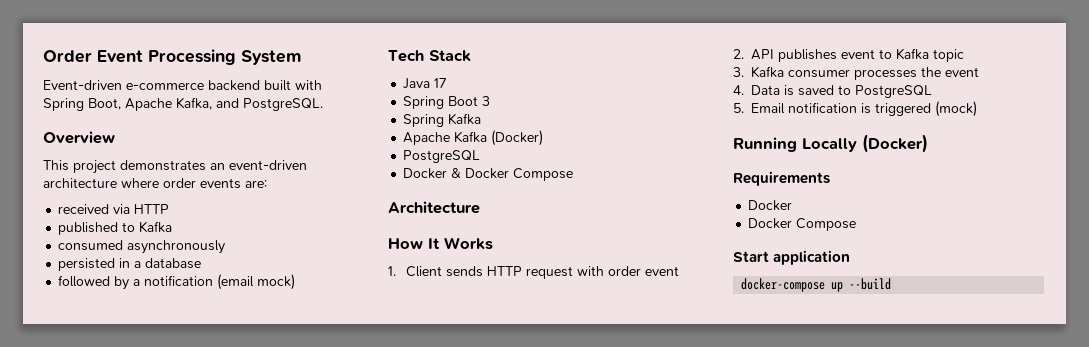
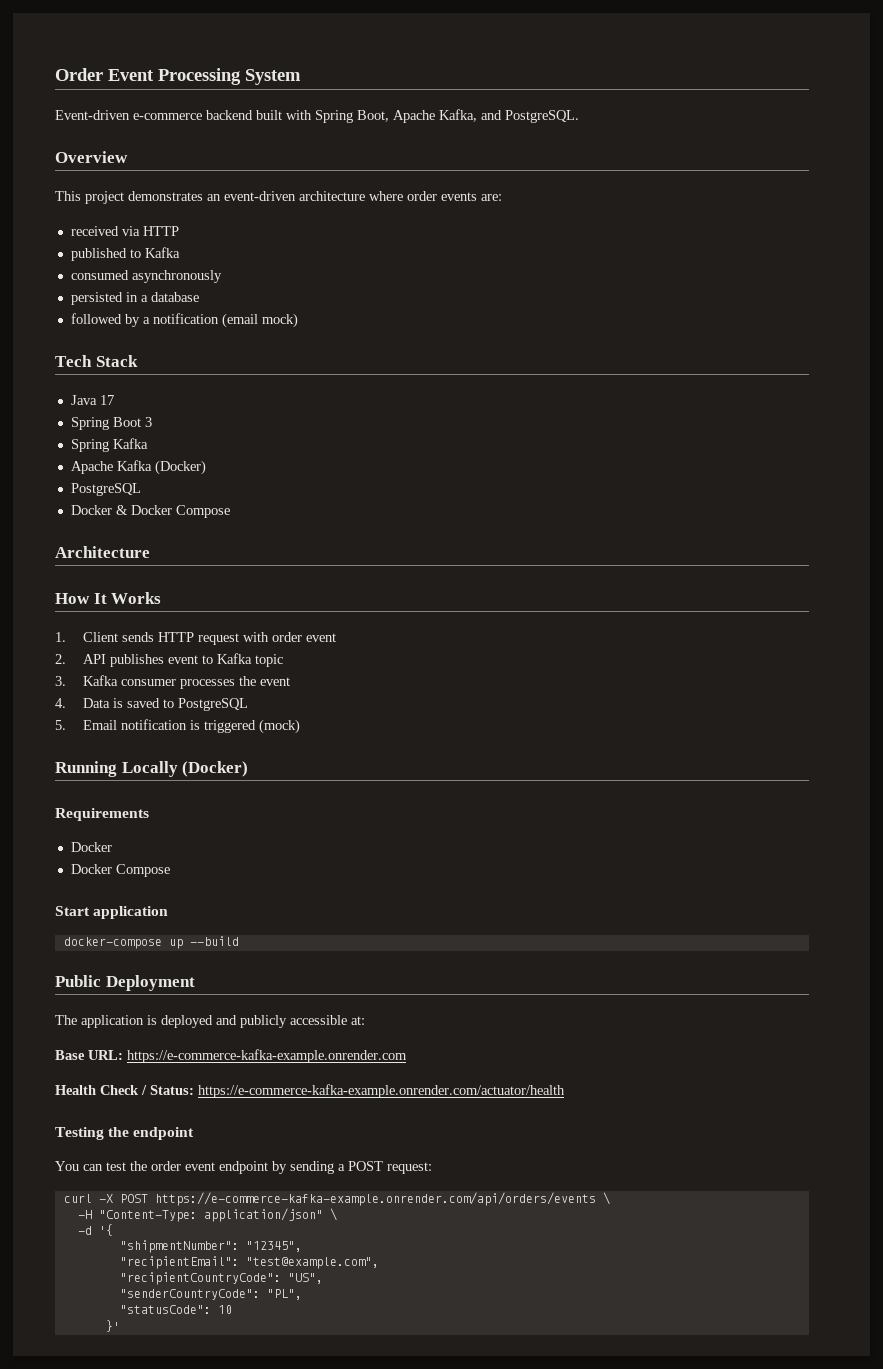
+ Public Deployment
+ The application is deployed and publicly accessible at:
+ Base URL: https://e-commerce-kafka-example.onrender.com
+ Health Check / Status: https://e-commerce-kafka-example.onrender.com/actuator/health
+ Testing the endpoint
+ You can test the order event endpoint by sending a POST request:
+ curl -X POST https://e-commerce-kafka-example.onrender.com/api/orders/events \
+ -H "Content-Type: application/json" \
+ -d '{
+ "shipmentNumber": "12345",
+ "recipientEmail": "test@example.com",
+ "recipientCountryCode": "US",
+ "senderCountryCode": "PL",
+ "statusCode": 10
+ }'

